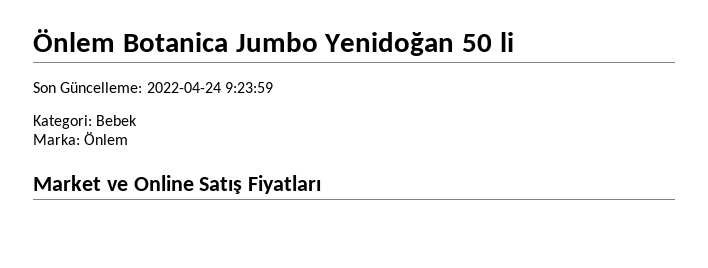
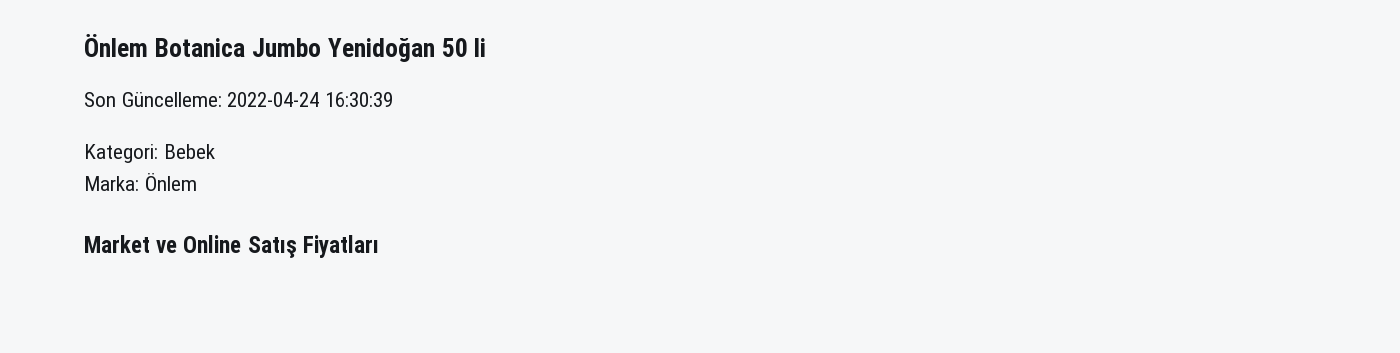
- Son Güncelleme: 2022-04-24 9:23:59
+ Son Güncelleme: 2022-04-24 16:30:39

